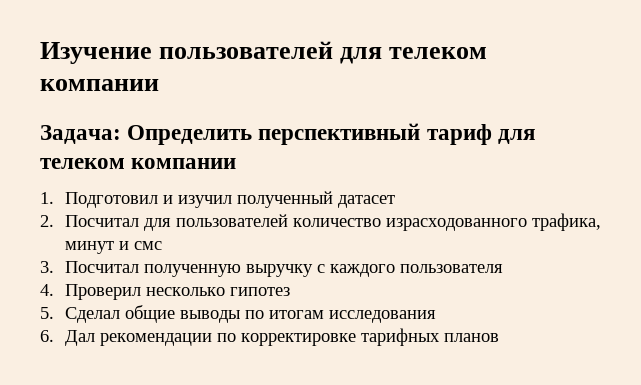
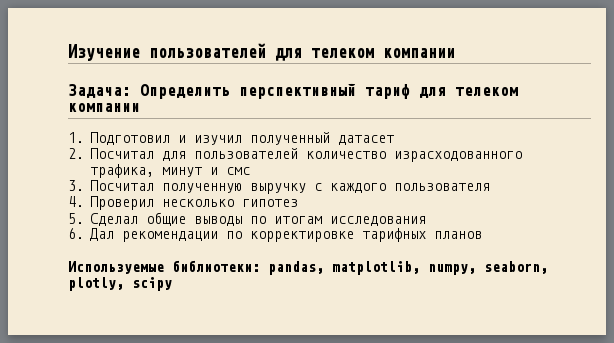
+ Используемые библиотеки: pandas, matplotlib, numpy, seaborn, plotly, scipy

